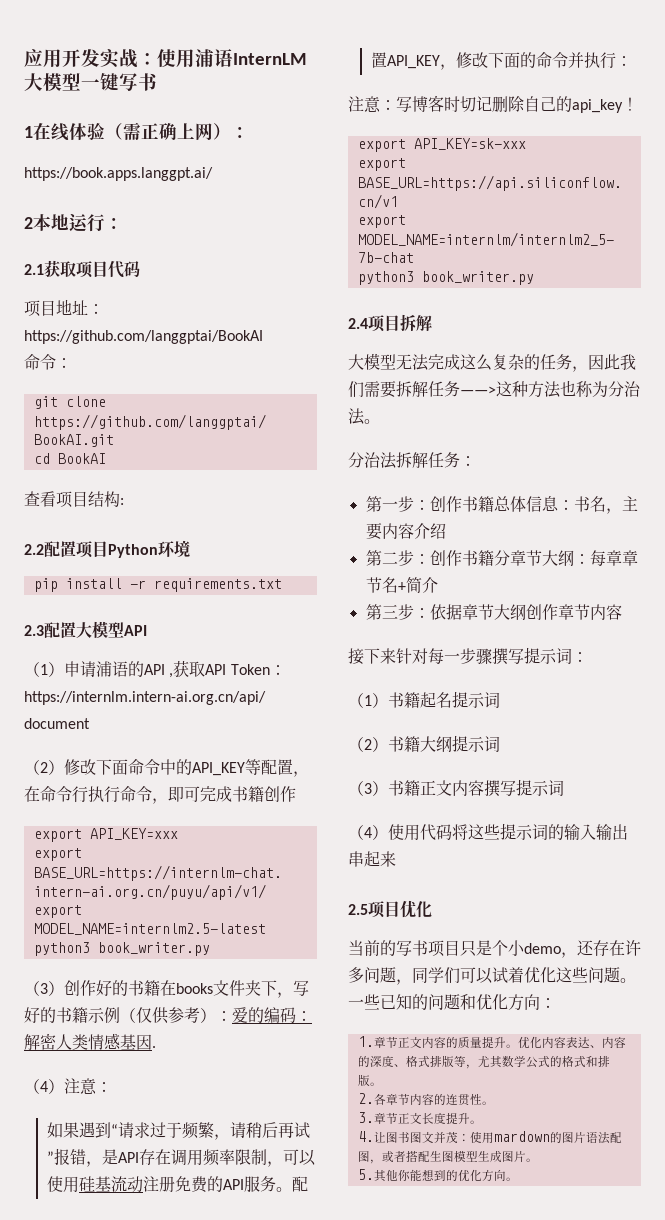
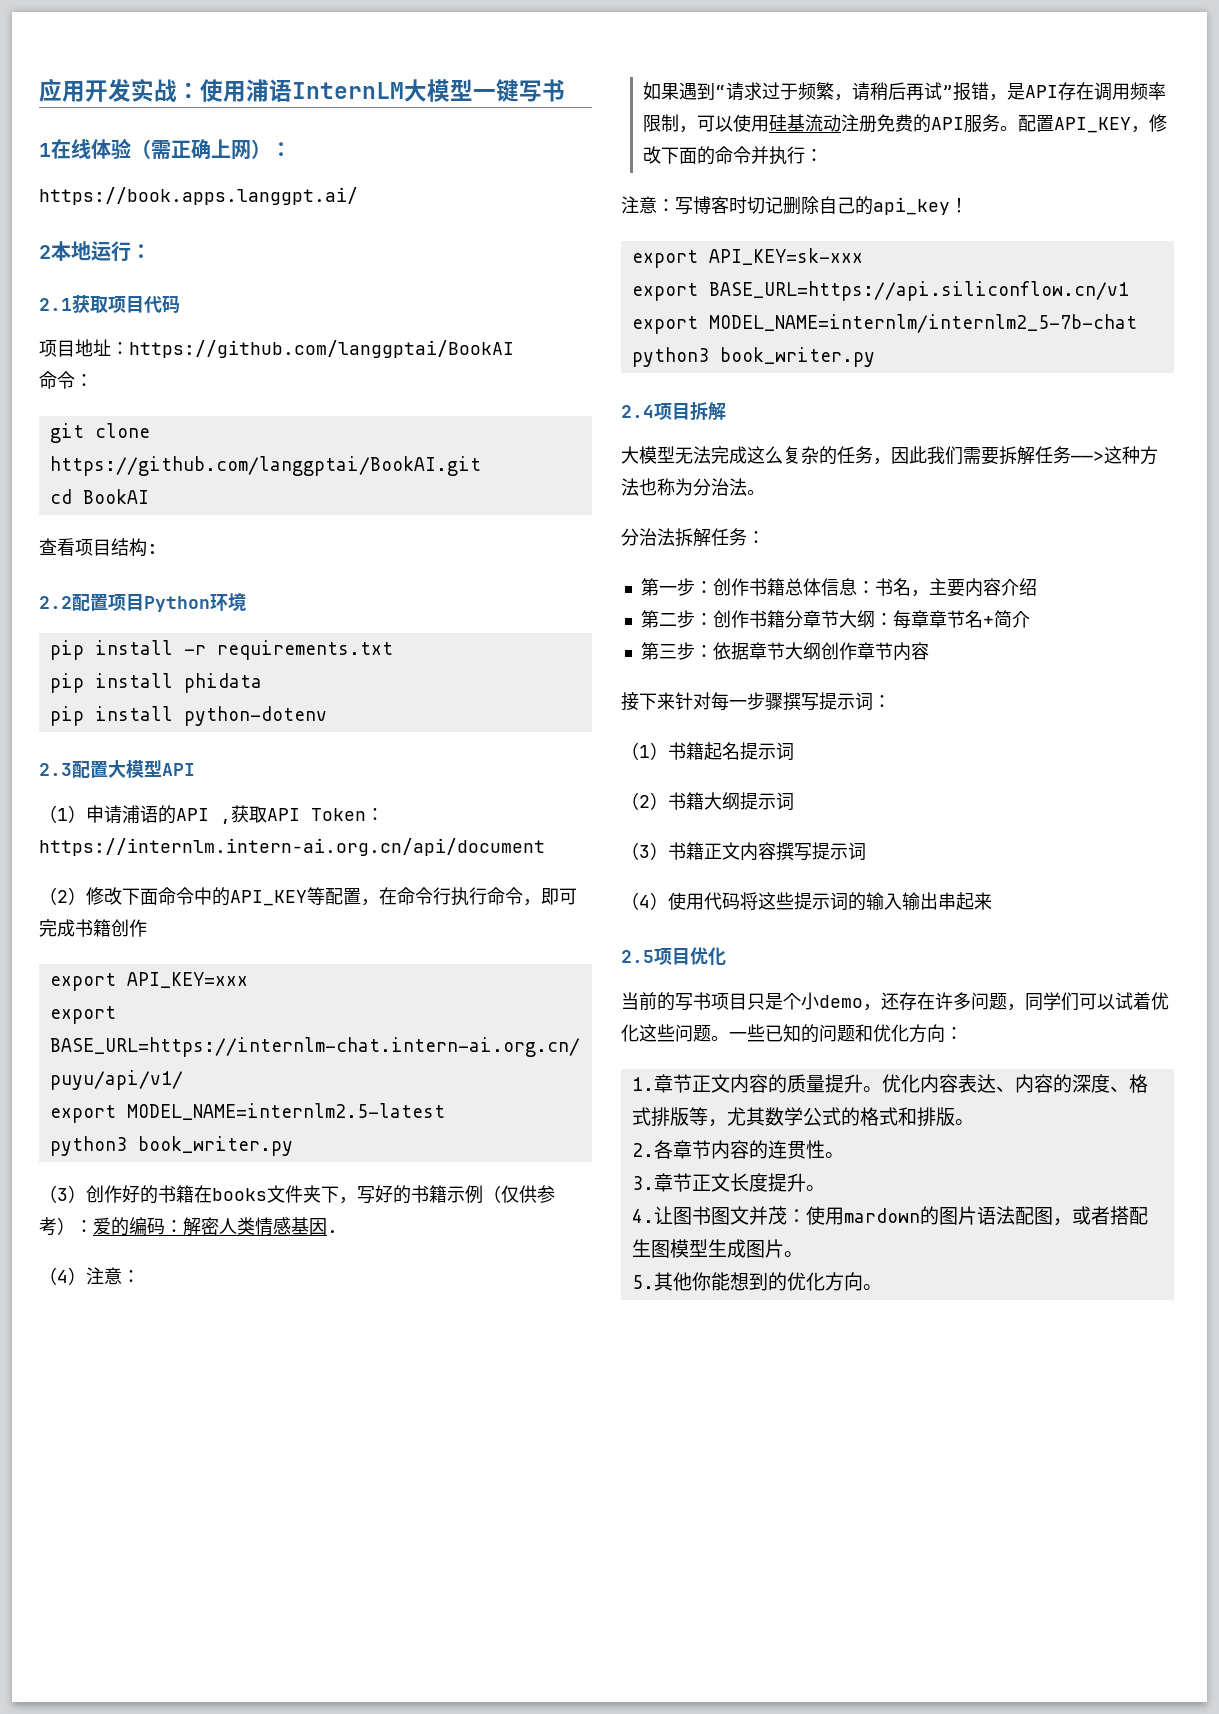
+ pip install phidata
+ pip install python-dotenv

